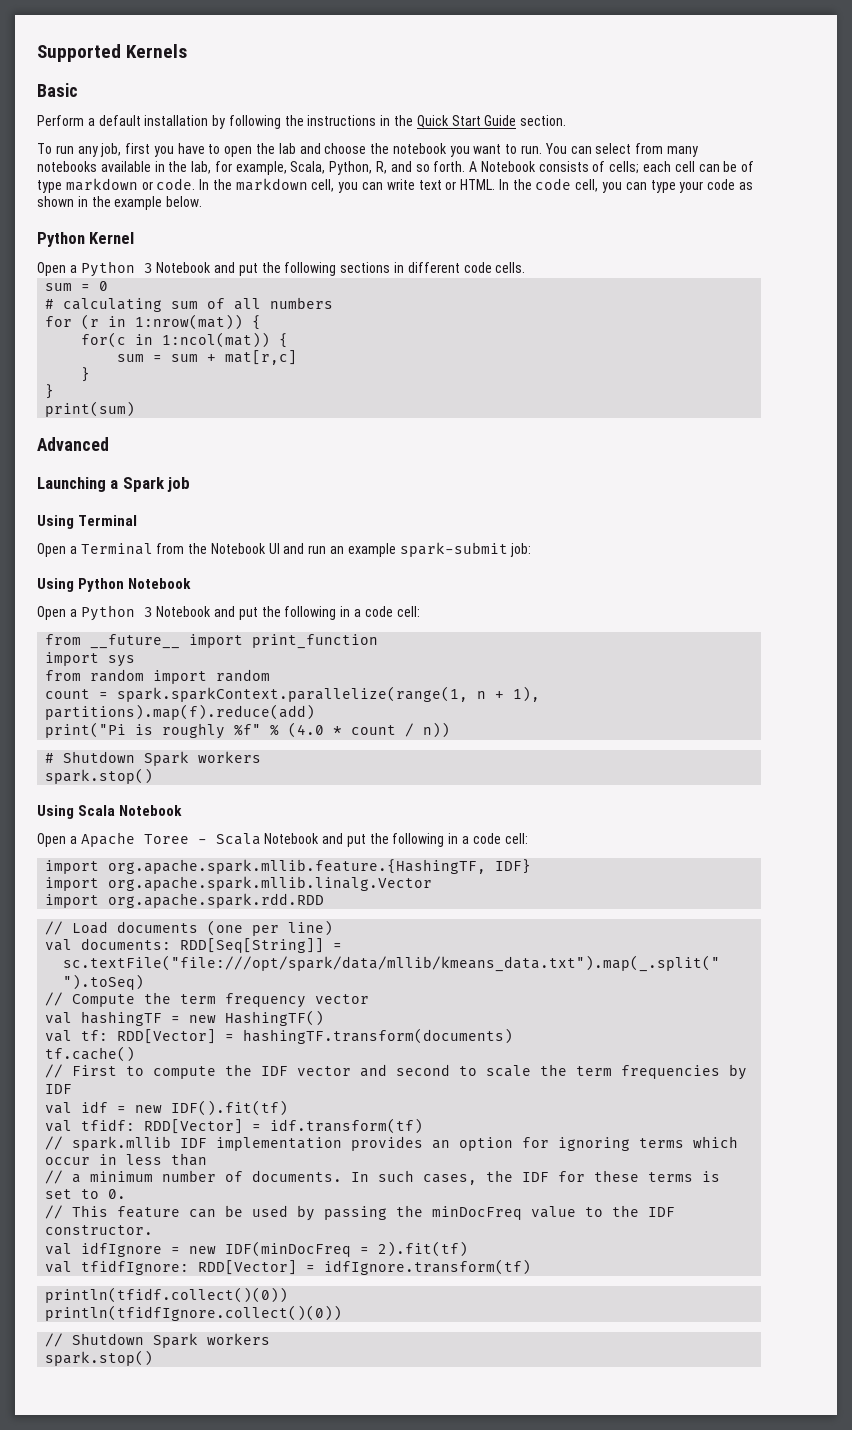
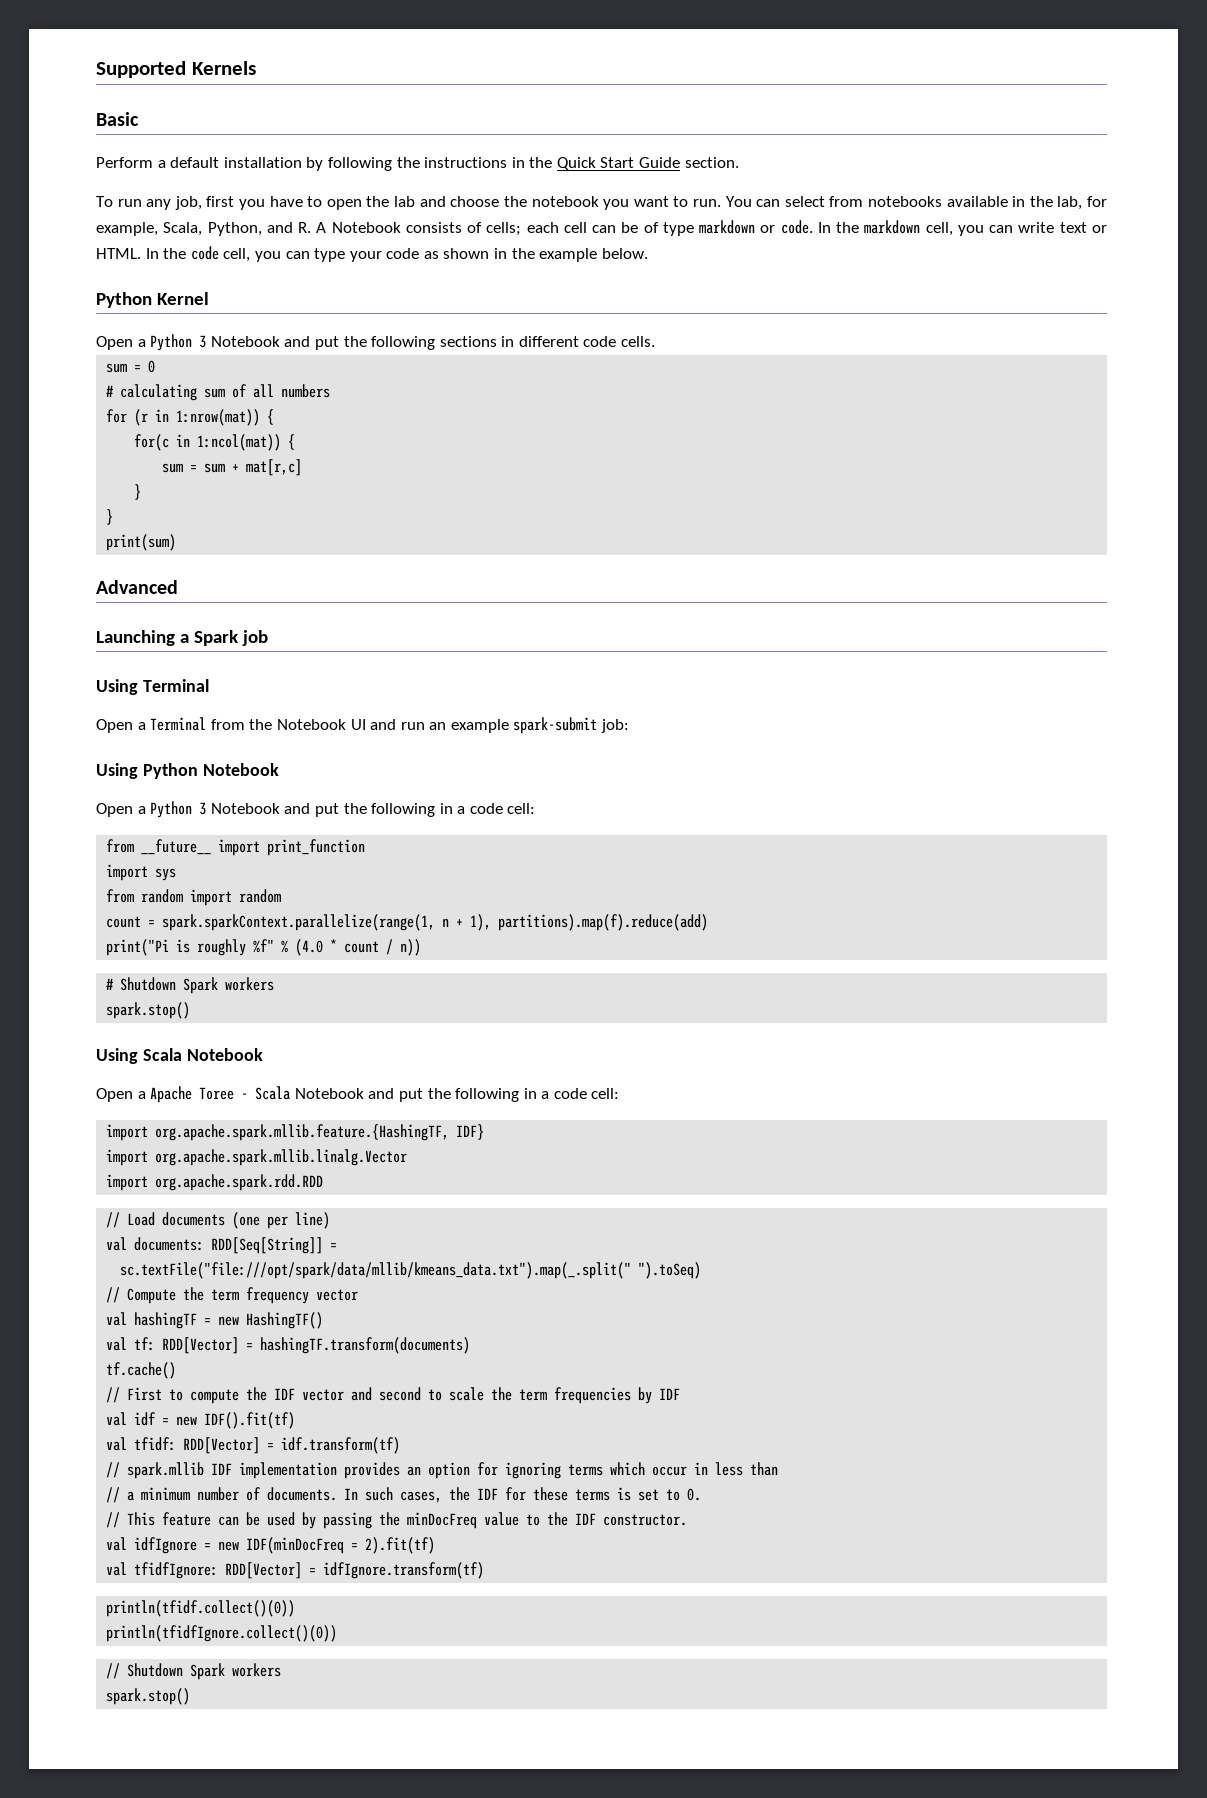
- You can select from many notebooks available in the lab, for example, Scala, Python, R, and so forth. A Notebook consists of cells; each cell can be of type markdown or code.
+ You can select from notebooks available in the lab, for example, Scala, Python, and R. A Notebook consists of cells; each cell can be of type markdown or code.

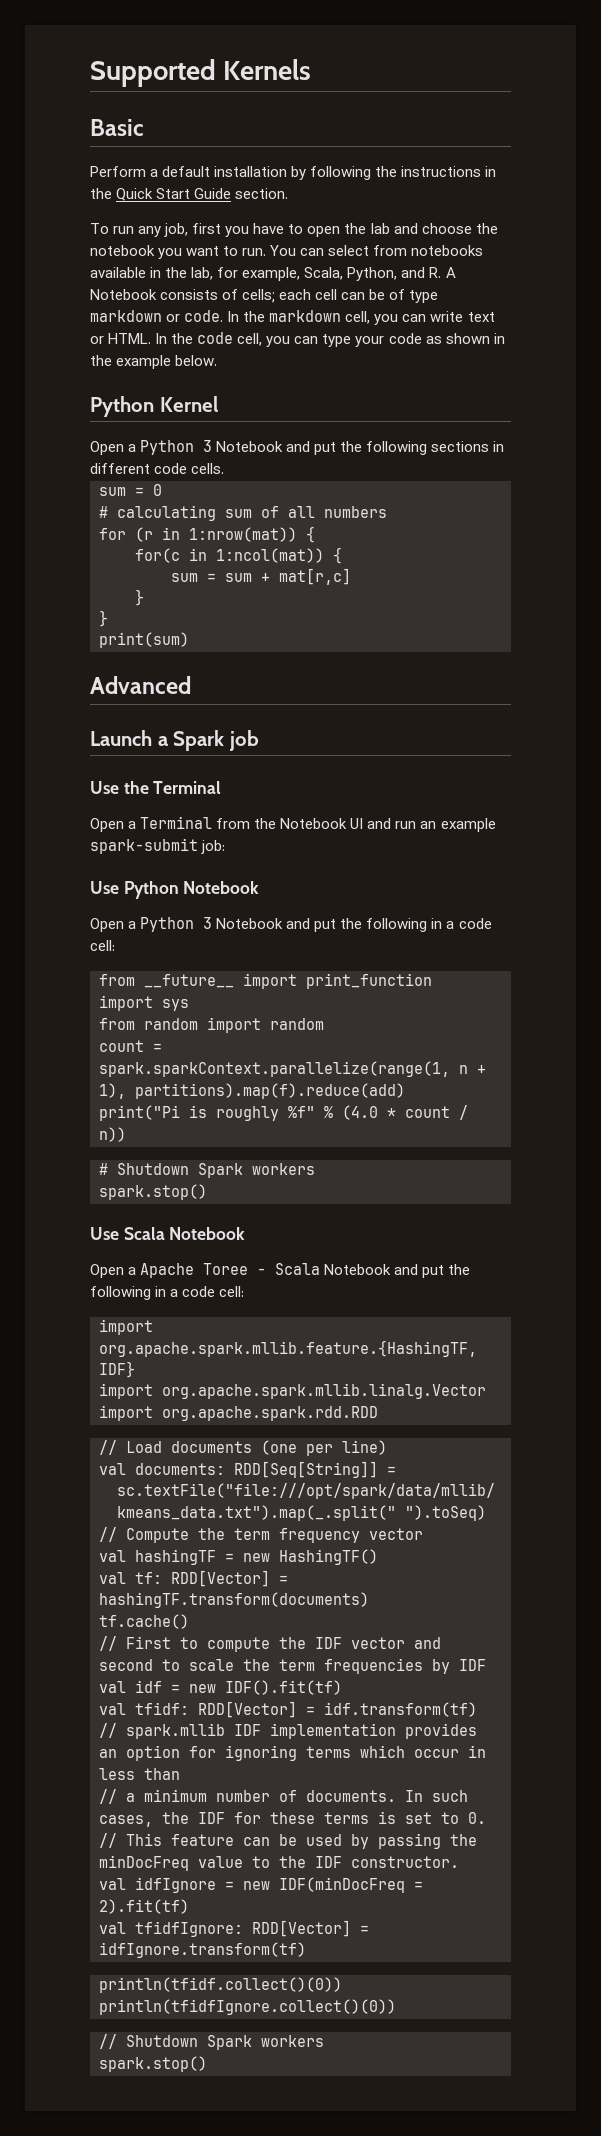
- Launching a Spark job
+ Launch a Spark job
- Using Terminal
+ Use the Terminal
- Using Python Notebook
+ Use Python Notebook
- Using Scala Notebook
+ Use Scala Notebook

